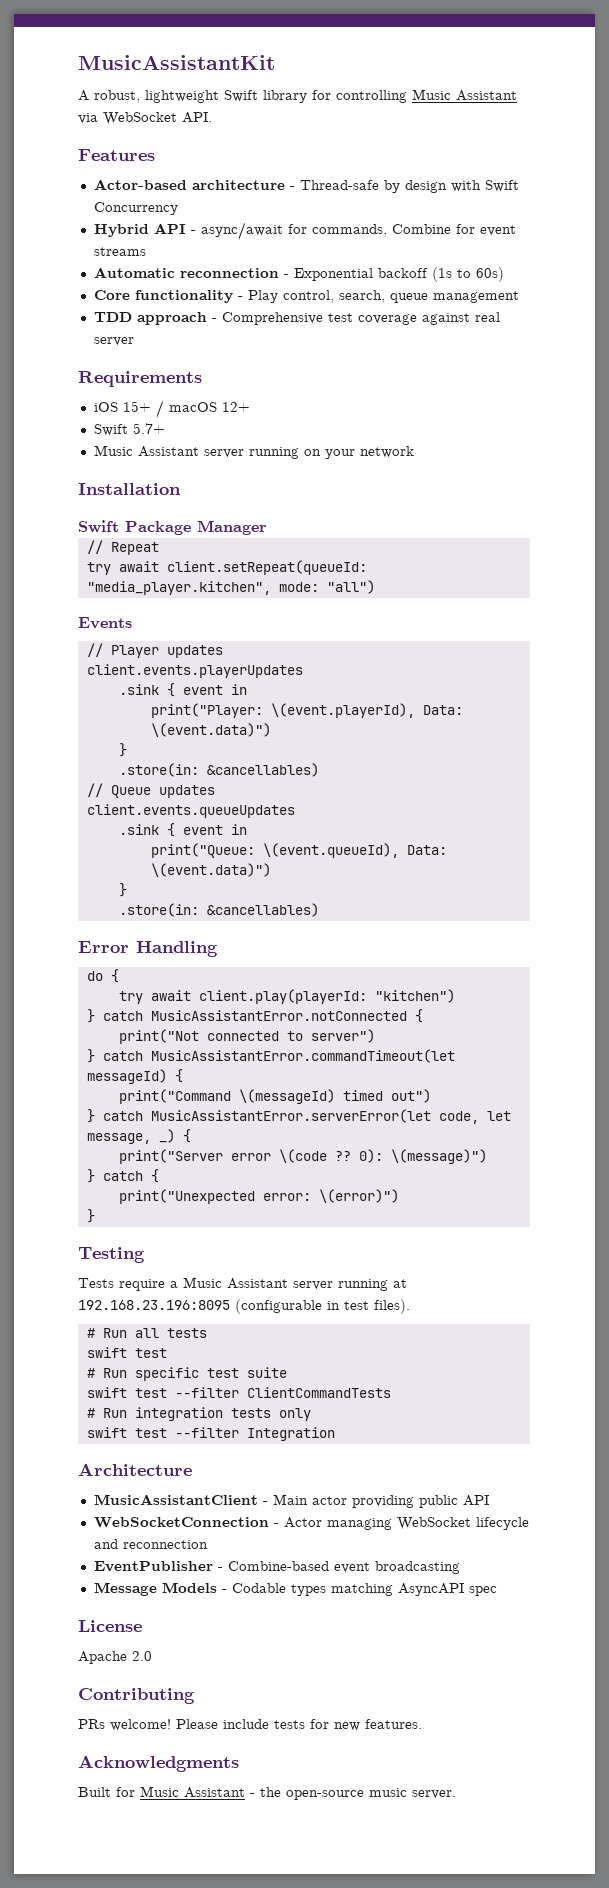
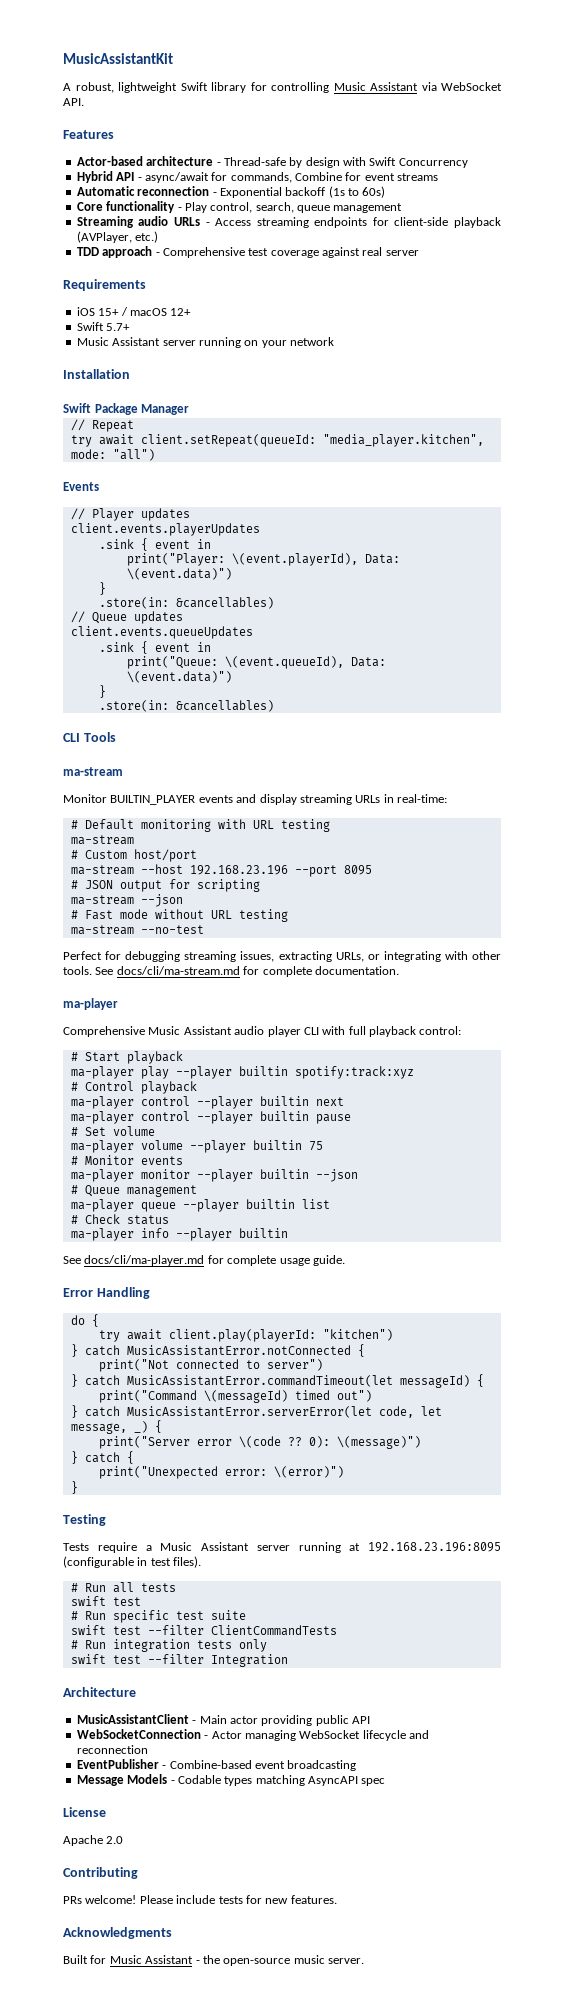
+ Streaming audio URLs - Access streaming endpoints for client-side playback (AVPlayer, etc.)
+ CLI Tools
+ ma-stream
+ Monitor BUILTIN_PLAYER events and display streaming URLs in real-time:
+ # Default monitoring with URL testing
+ ma-stream
+ # Custom host/port
+ ma-stream --host 192.168.23.196 --port 8095
+ # JSON output for scripting
+ ma-stream --json
+ # Fast mode without URL testing
+ ma-stream --no-test
+ Perfect for debugging streaming issues, extracting URLs, or integrating with other tools. See docs/cli/ma-stream.md for complete documentation.
+ ma-player
+ Comprehensive Music Assistant audio player CLI with full playback control:
+ # Start playback
+ ma-player play --player builtin spotify:track:xyz
+ # Control playback
+ ma-player control --player builtin next
+ ma-player control --player builtin pause
+ # Set volume
+ ma-player volume --player builtin 75
+ # Monitor events
+ ma-player monitor --player builtin --json
+ # Queue management
+ ma-player queue --player builtin list
+ # Check status
+ ma-player info --player builtin
+ See docs/cli/ma-player.md for complete usage guide.

